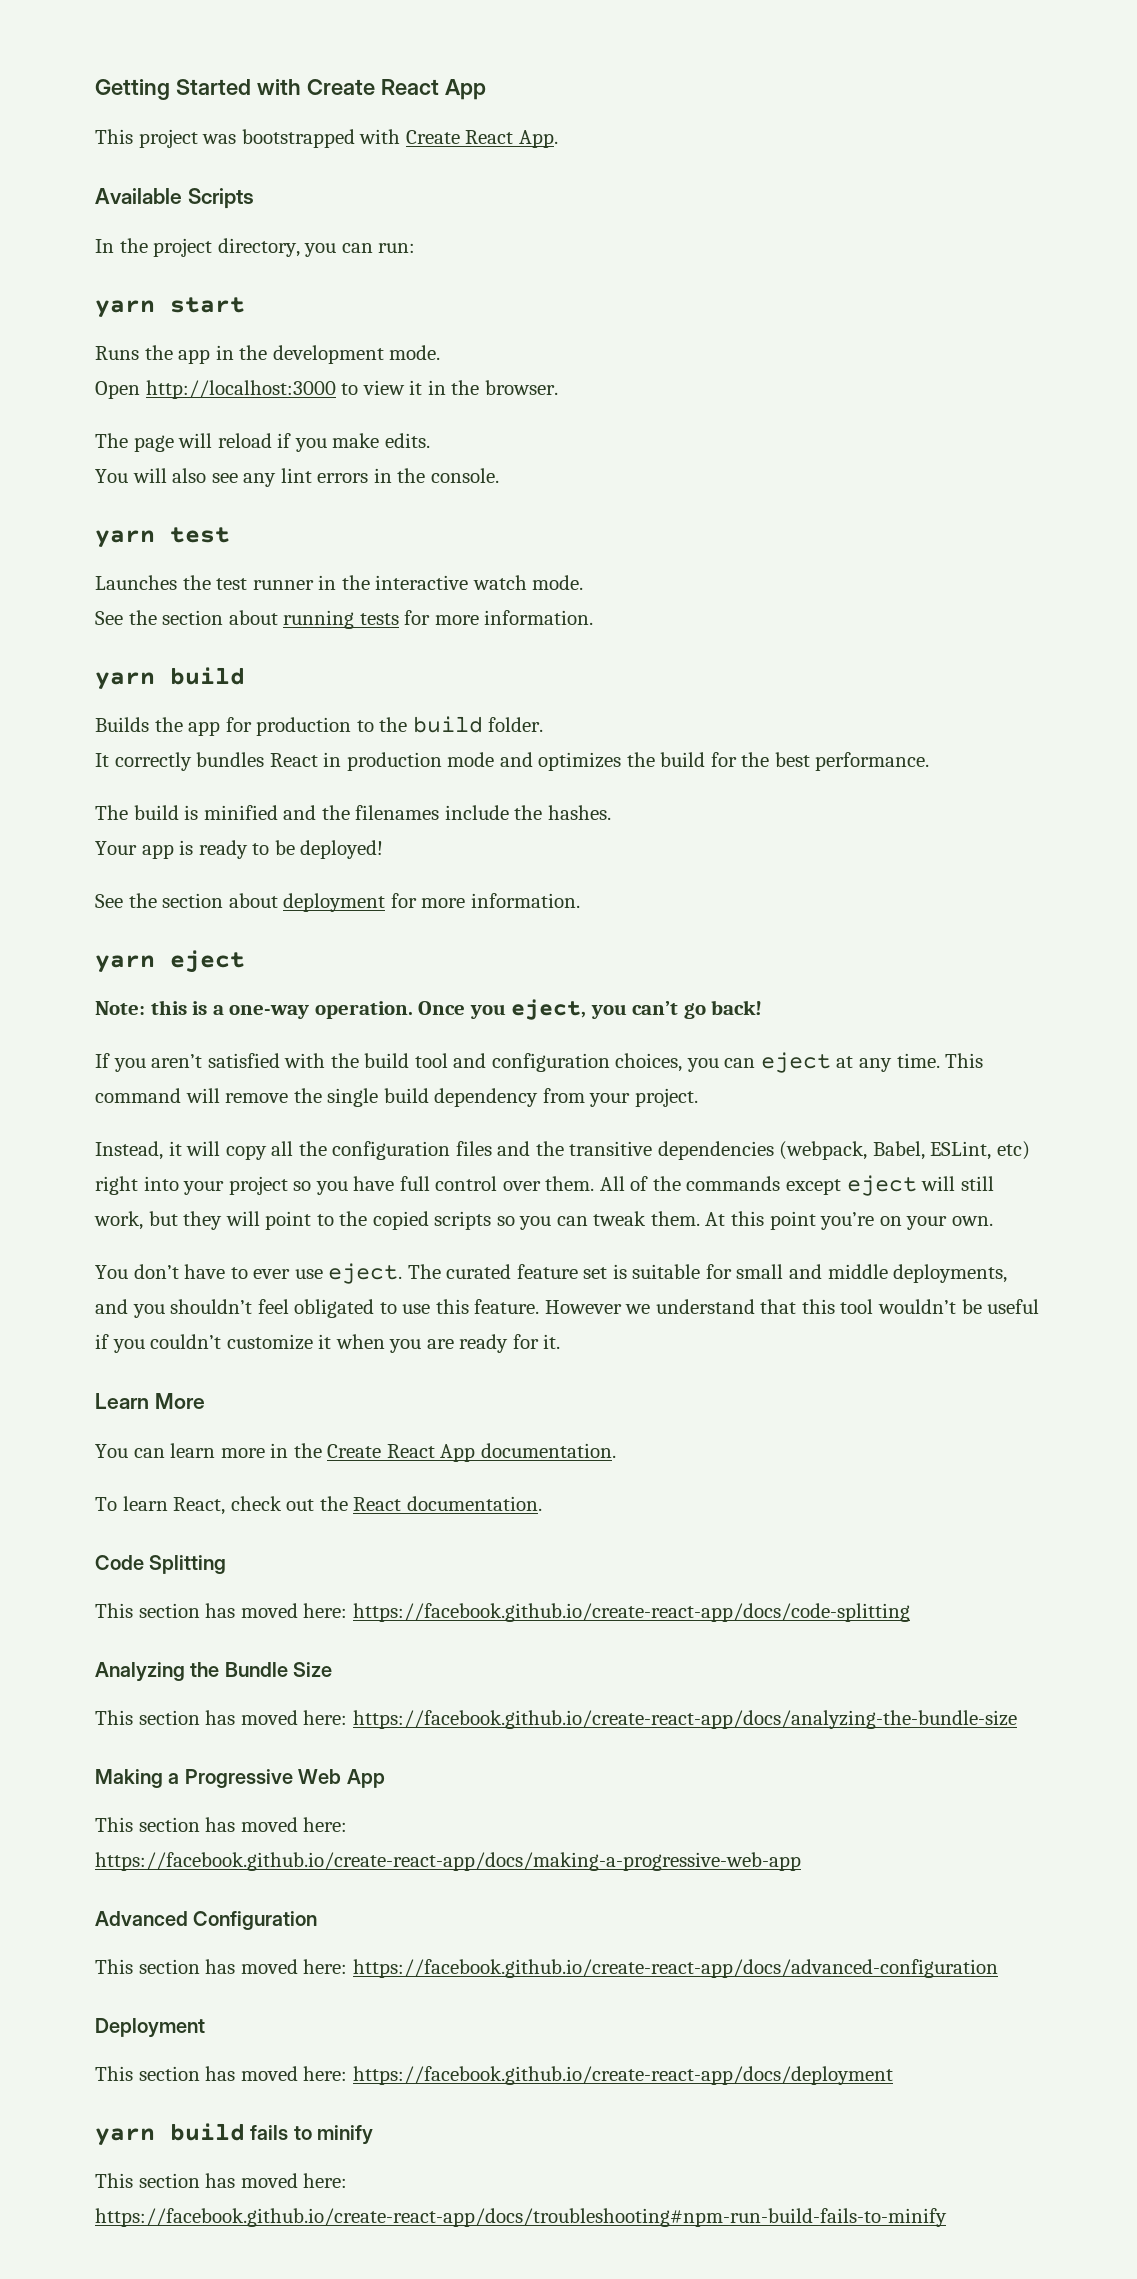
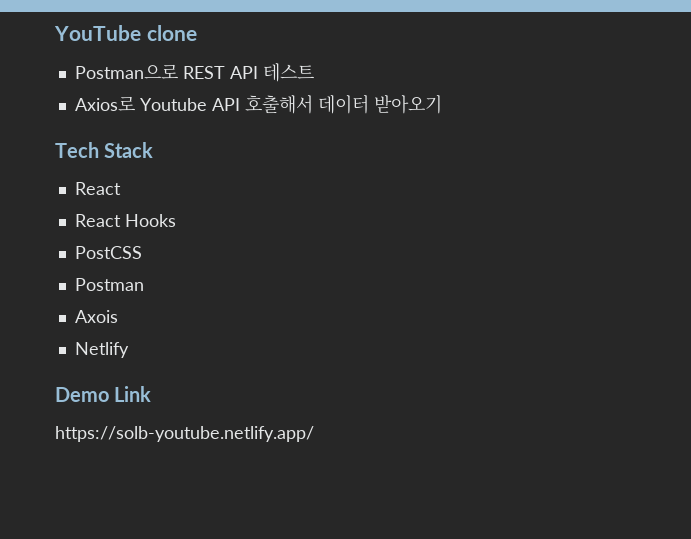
- Getting Started with Create React App
- This project was bootstrapped with Create React App.
- Available Scripts
- In the project directory, you can run:
- yarn start
- Runs the app in the development mode.
- Open http://localhost:3000 to view it in the browser.
- The page will reload if you make edits.
- You will also see any lint errors in the console.
- yarn test
- Launches the test runner in the interactive watch mode.
- See the section about running tests for more information.
- yarn build
- Builds the app for production to the build folder.
- It correctly bundles React in production mode and optimizes the build for the best performance.
- The build is minified and the filenames include the hashes.
- Your app is ready to be deployed!
- See the section about deployment for more information.
- yarn eject
- Note: this is a one-way operation. Once you eject, you can’t go back!
- If you aren’t satisfied with the build tool and configuration choices, you can eject at any time. This command will remove the single build dependency from your project.
- Instead, it will copy all the configuration files and the transitive dependencies (webpack, Babel, ESLint, etc) right into your project so you have full control over them. All of the commands except eject will still work, but they will point to the copied scripts so you can tweak them. At this point you’re on your own.
- You don’t have to ever use eject. The curated feature set is suitable for small and middle deployments, and you shouldn’t feel obligated to use this feature. However we understand that this tool wouldn’t be useful if you couldn’t customize it when you are ready for it.
- Learn More
- You can learn more in the Create React App documentation.
- To learn React, check out the React documentation.
- Code Splitting
- This section has moved here: https://facebook.github.io/create-react-app/docs/code-splitting
- Analyzing the Bundle Size
- This section has moved here: https://facebook.github.io/create-react-app/docs/analyzing-the-bundle-size
- Making a Progressive Web App
- This section has moved here: https://facebook.github.io/create-react-app/docs/making-a-progressive-web-app
- Advanced Configuration
- This section has moved here: https://facebook.github.io/create-react-app/docs/advanced-configuration
- Deployment
- This section has moved here: https://facebook.github.io/create-react-app/docs/deployment
- yarn build fails to minify
- This section has moved here: https://facebook.github.io/create-react-app/docs/troubleshooting#npm-run-build-fails-to-minify
+ YouTube clone
+ Postman으로 REST API 테스트
+ Axios로 Youtube API 호출해서 데이터 받아오기
+ Tech Stack
+ React
+ React Hooks
+ PostCSS
+ Postman
+ Axois
+ Netlify
+ Demo Link
+ https://solb-youtube.netlify.app/

